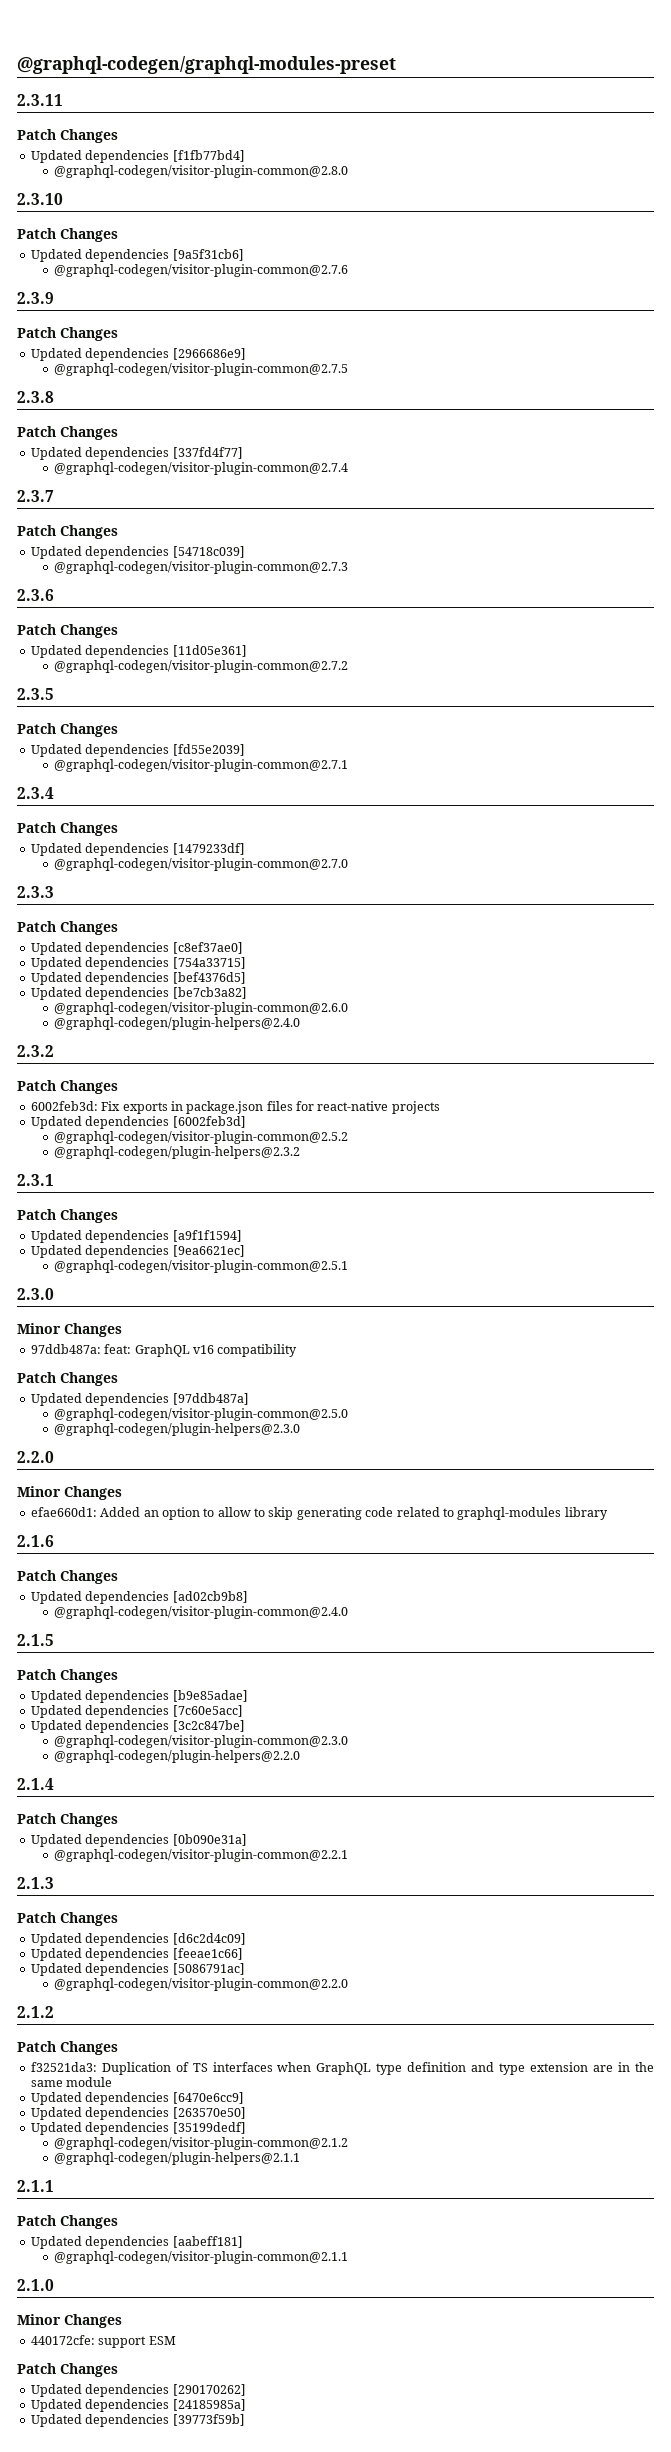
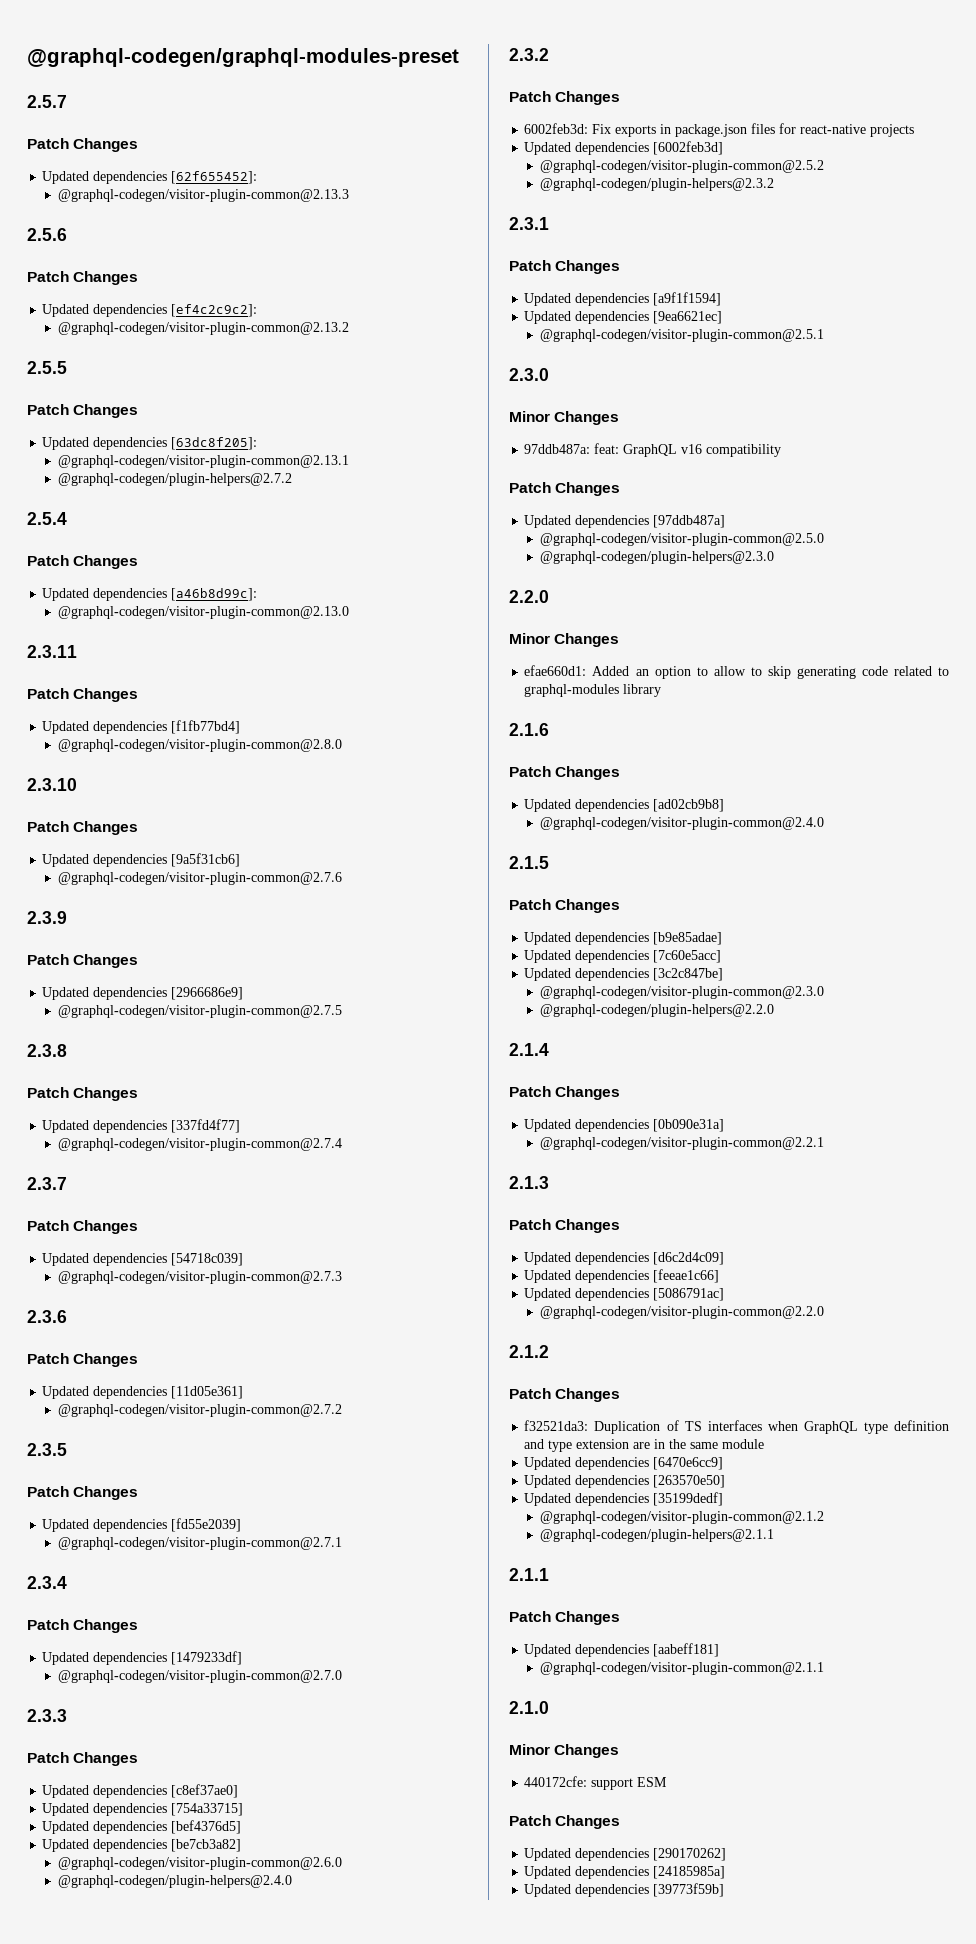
+ 2.5.7
+ Patch Changes
+ Updated dependencies [62f655452]:
+ @graphql-codegen/visitor-plugin-common@2.13.3
+ 2.5.6
+ Patch Changes
+ Updated dependencies [ef4c2c9c2]:
+ @graphql-codegen/visitor-plugin-common@2.13.2
+ 2.5.5
+ Patch Changes
+ Updated dependencies [63dc8f205]:
+ @graphql-codegen/visitor-plugin-common@2.13.1
+ @graphql-codegen/plugin-helpers@2.7.2
+ 2.5.4
+ Patch Changes
+ Updated dependencies [a46b8d99c]:
+ @graphql-codegen/visitor-plugin-common@2.13.0

